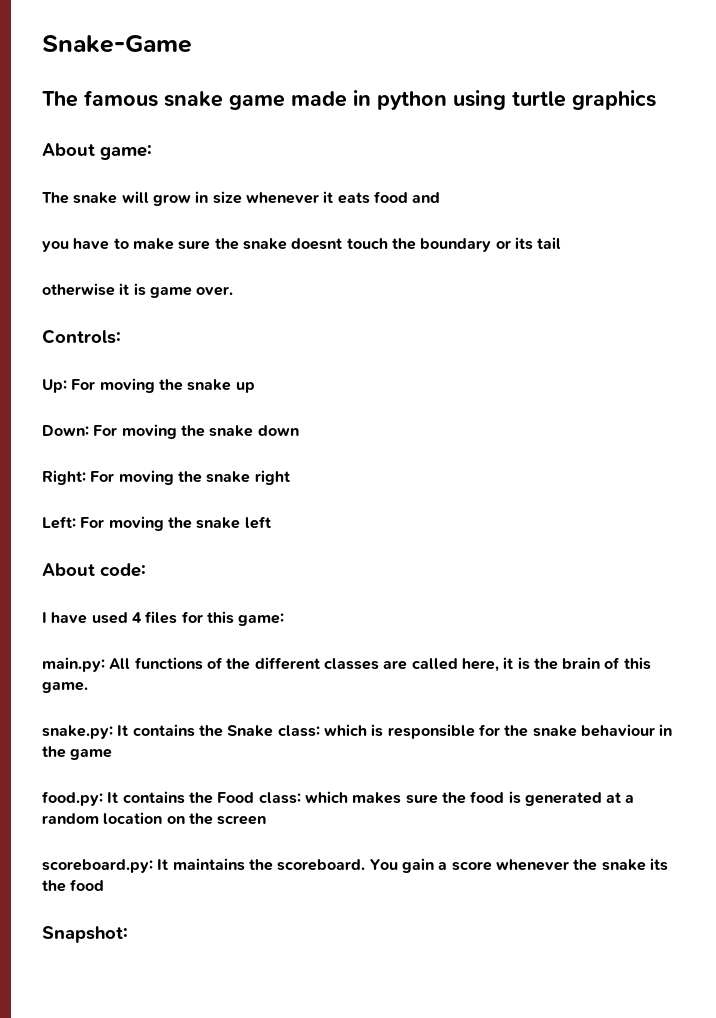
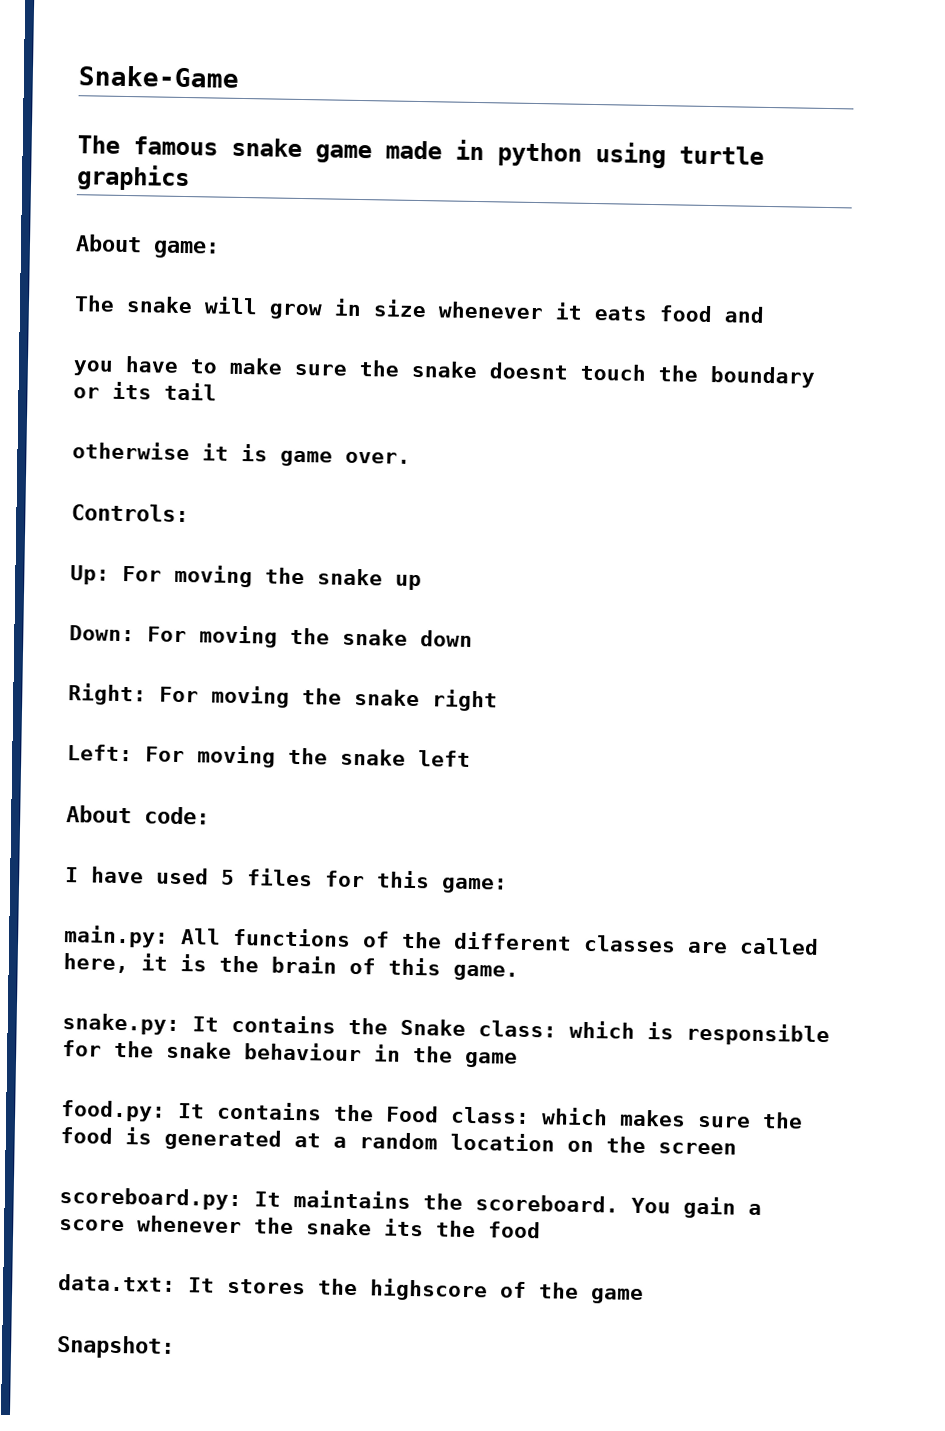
- I have used 4 files for this game:
+ I have used 5 files for this game:
+ data.txt: It stores the highscore of the game

